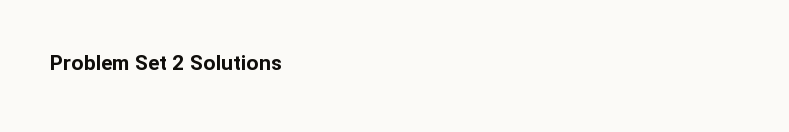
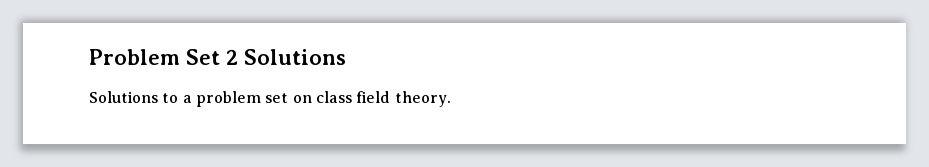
+ Solutions to a problem set on class field theory.

